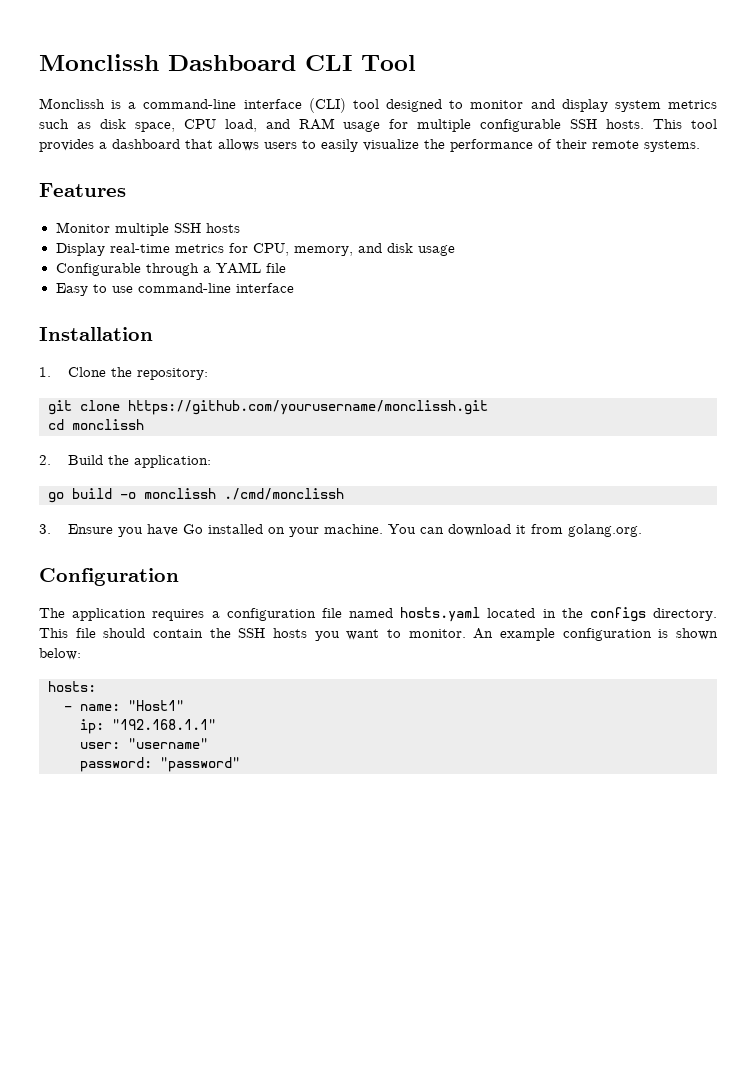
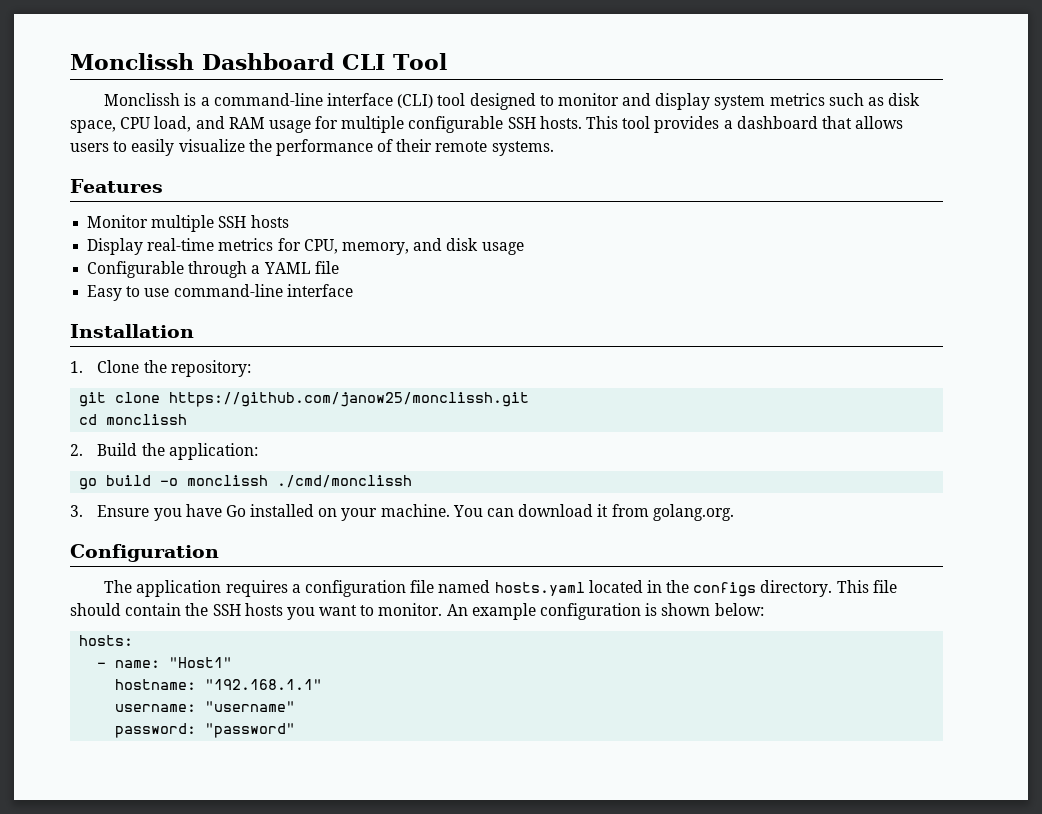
- git clone https://github.com/yourusername/monclissh.git
+ git clone https://github.com/janow25/monclissh.git
- ip: "192.168.1.1"
+ hostname: "192.168.1.1"
- user: "username"
+ username: "username"

